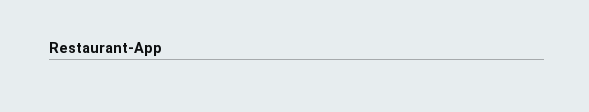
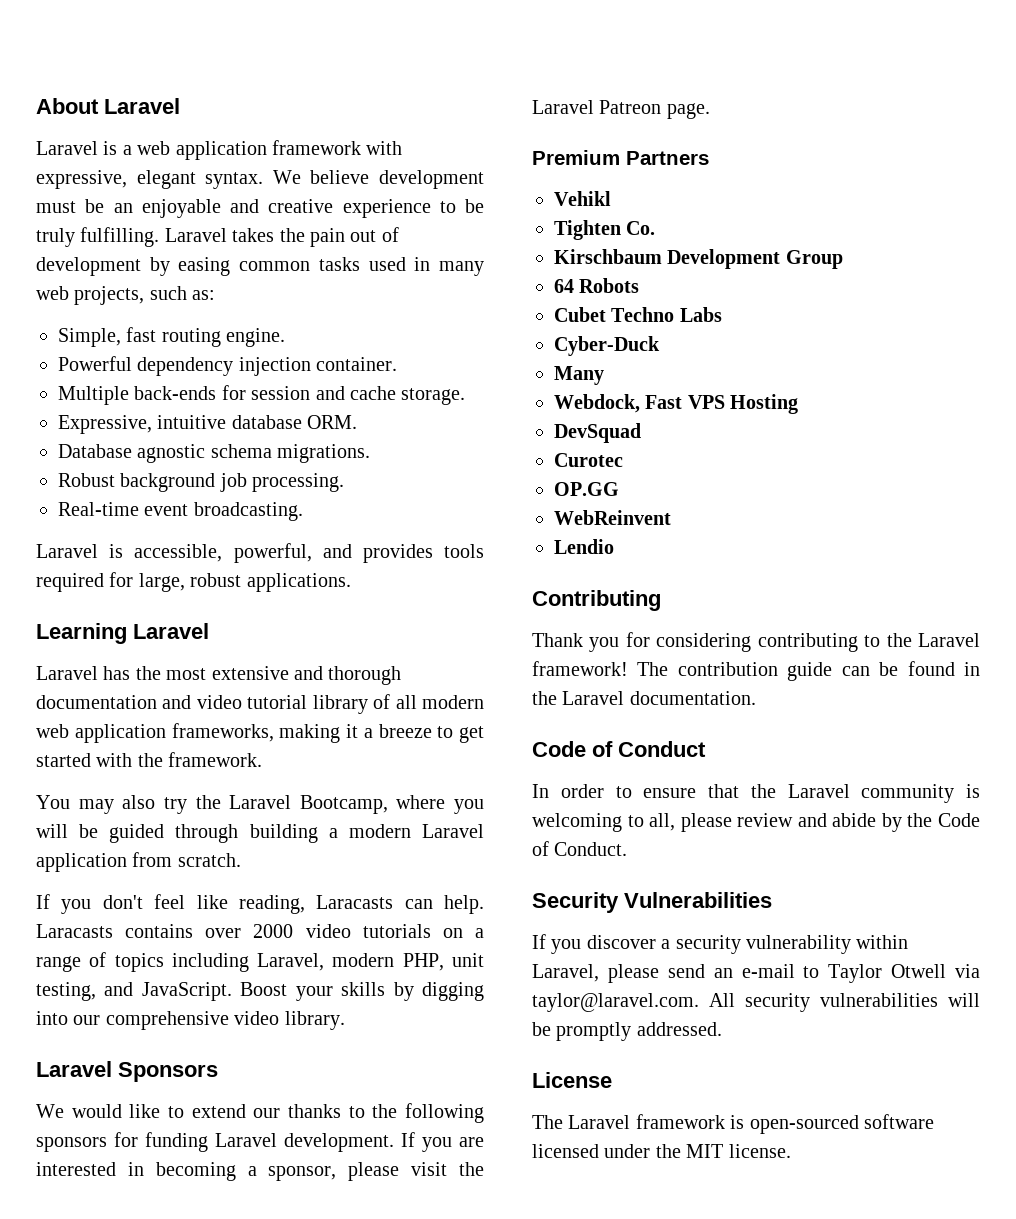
- Restaurant-App
+ About Laravel
+ Laravel is a web application framework with expressive, elegant syntax. We believe development must be an enjoyable and creative experience to be truly fulfilling. Laravel takes the pain out of development by easing common tasks used in many web projects, such as:
+ Simple, fast routing engine.
+ Powerful dependency injection container.
+ Multiple back-ends for session and cache storage.
+ Expressive, intuitive database ORM.
+ Database agnostic schema migrations.
+ Robust background job processing.
+ Real-time event broadcasting.
+ Laravel is accessible, powerful, and provides tools required for large, robust applications.
+ Learning Laravel
+ Laravel has the most extensive and thorough documentation and video tutorial library of all modern web application frameworks, making it a breeze to get started with the framework.
+ You may also try the Laravel Bootcamp, where you will be guided through building a modern Laravel application from scratch.
+ If you don't feel like reading, Laracasts can help. Laracasts contains over 2000 video tutorials on a range of topics including Laravel, modern PHP, unit testing, and JavaScript. Boost your skills by digging into our comprehensive video library.
+ Laravel Sponsors
+ We would like to extend our thanks to the following sponsors for funding Laravel development. If you are interested in becoming a sponsor, please visit the Laravel Patreon page.
+ Premium Partners
+ Vehikl
+ Tighten Co.
+ Kirschbaum Development Group
+ 64 Robots
+ Cubet Techno Labs
+ Cyber-Duck
+ Many
+ Webdock, Fast VPS Hosting
+ DevSquad
+ Curotec
+ OP.GG
+ WebReinvent
+ Lendio
+ Contributing
+ Thank you for considering contributing to the Laravel framework! The contribution guide can be found in the Laravel documentation.
+ Code of Conduct
+ In order to ensure that the Laravel community is welcoming to all, please review and abide by the Code of Conduct.
+ Security Vulnerabilities
+ If you discover a security vulnerability within Laravel, please send an e-mail to Taylor Otwell via taylor@laravel.com. All security vulnerabilities will be promptly addressed.
+ License
+ The Laravel framework is open-sourced software licensed under the MIT license.

